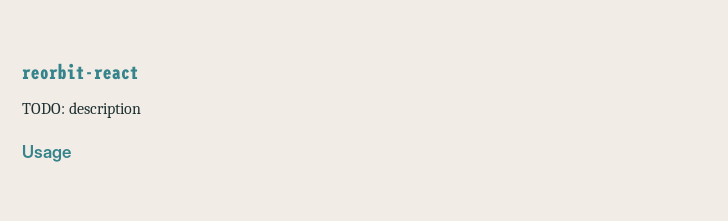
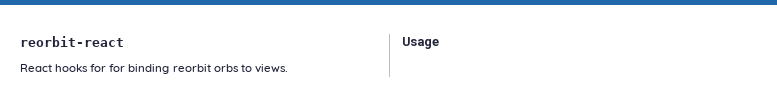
- TODO: description
+ React hooks for for binding reorbit orbs to views.

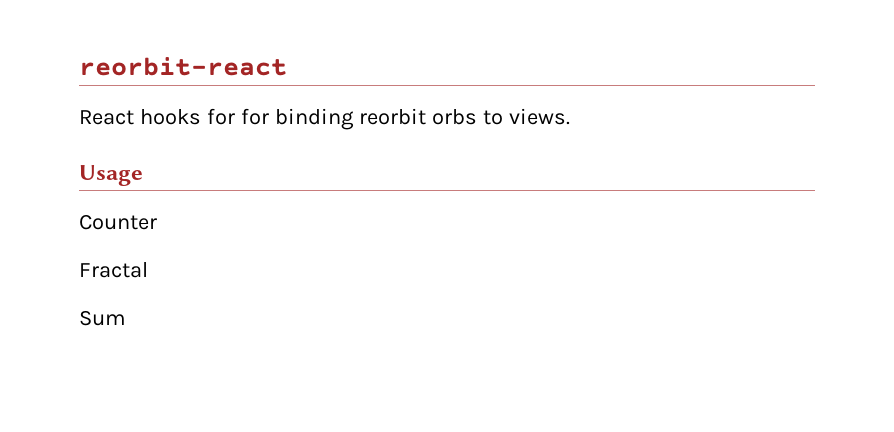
+ Counter
+ Fractal
+ Sum

